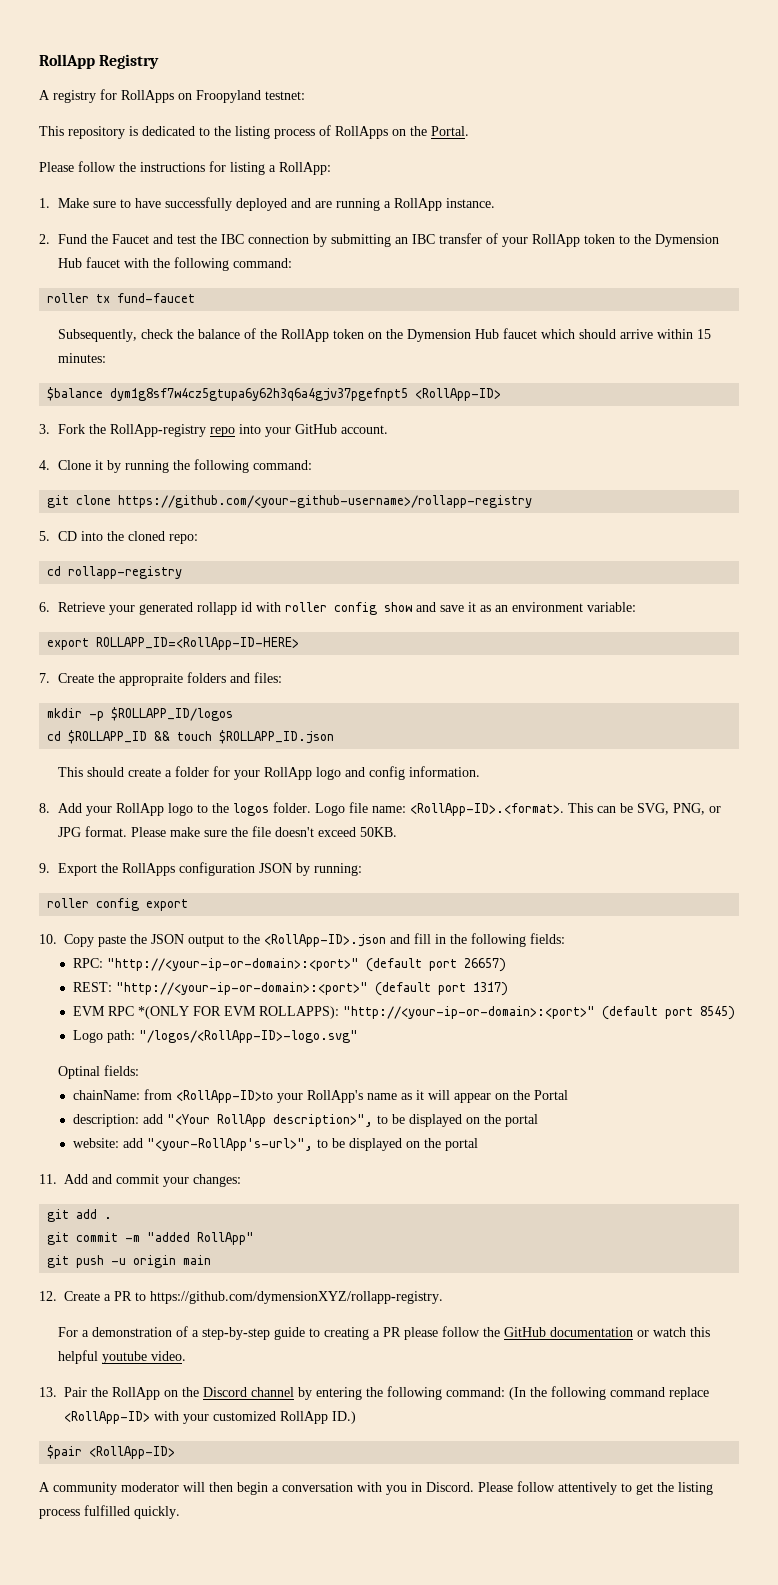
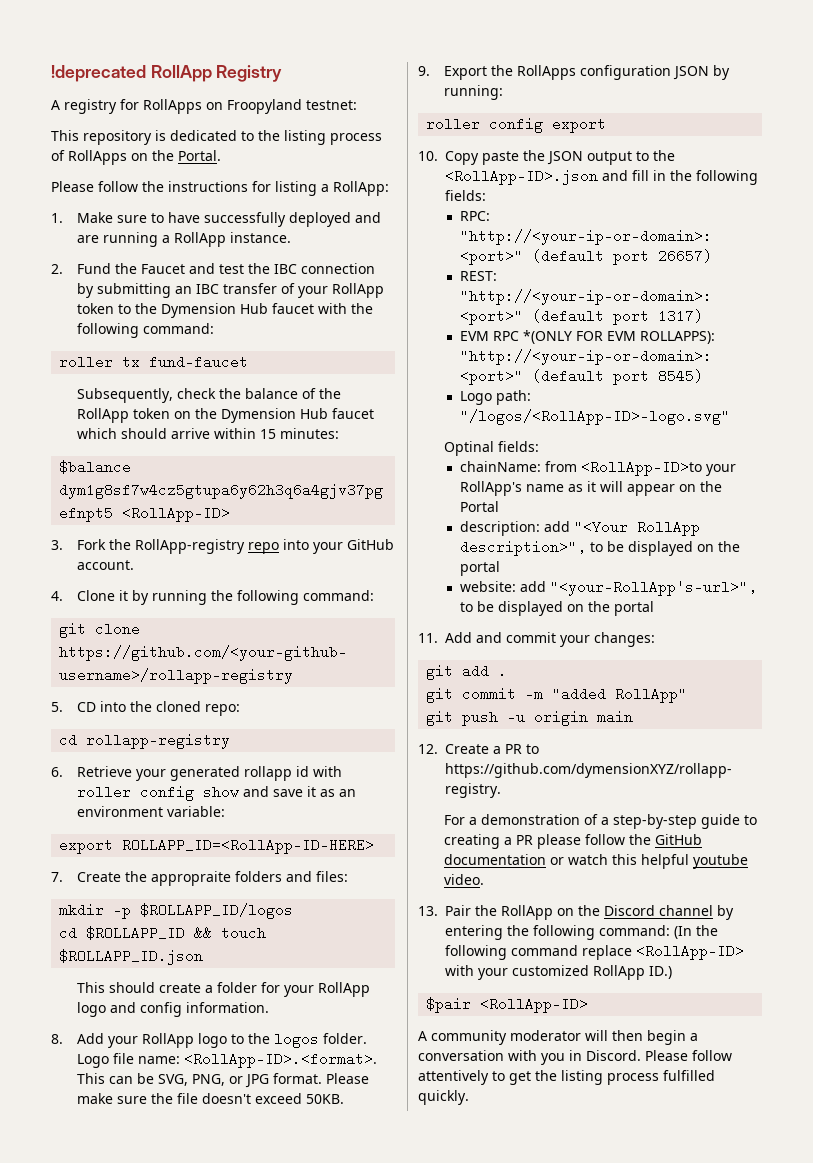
- RollApp Registry
+ !deprecated RollApp Registry

